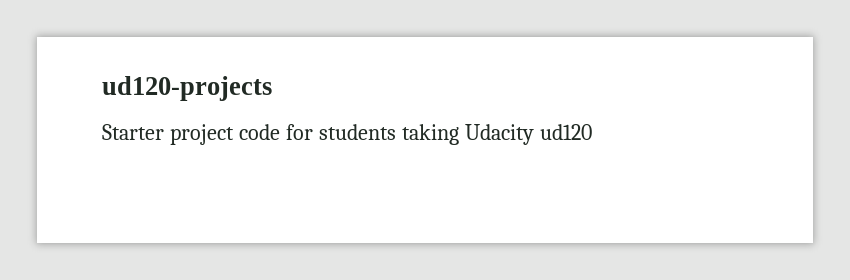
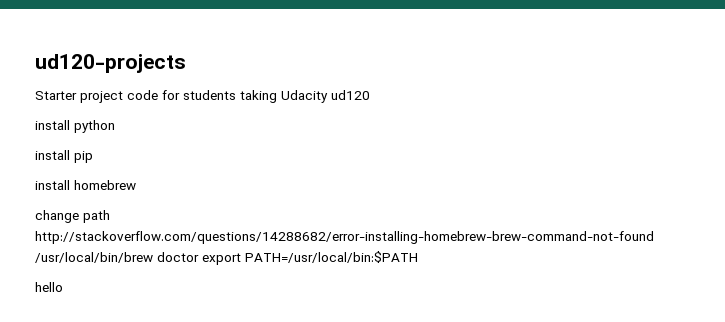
+ install python
+ install pip
+ install homebrew
+ change path http://stackoverflow.com/questions/14288682/error-installing-homebrew-brew-command-not-found /usr/local/bin/brew doctor export PATH=/usr/local/bin:$PATH
+ hello

